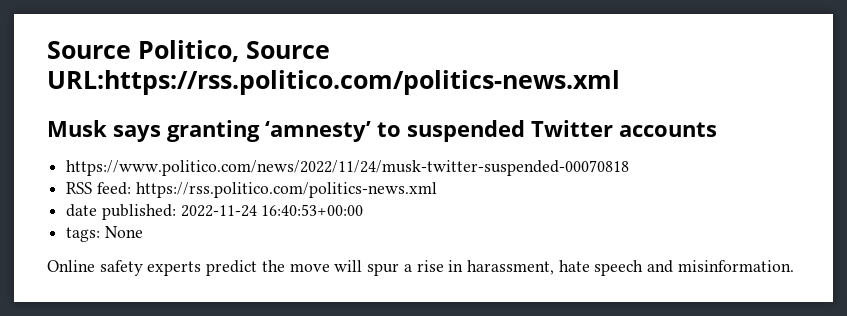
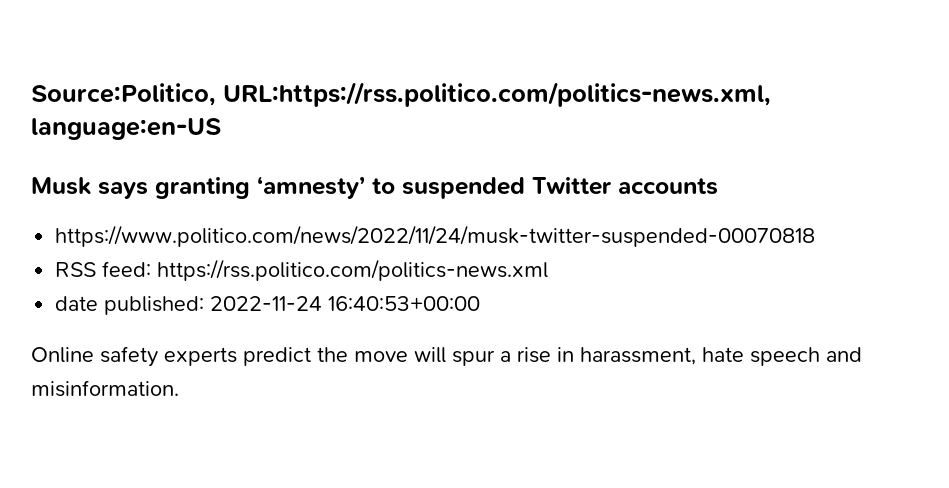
- Source Politico, Source URL:https://rss.politico.com/politics-news.xml
+ Source:Politico, URL:https://rss.politico.com/politics-news.xml, language:en-US
- tags: None

